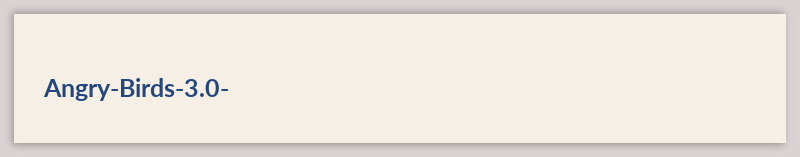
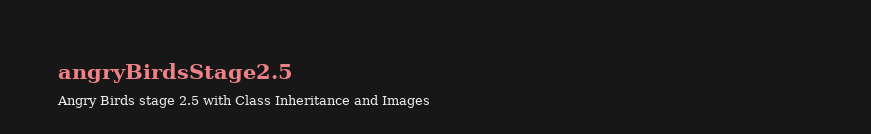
- Angry-Birds-3.0-
+ angryBirdsStage2.5
+ Angry Birds stage 2.5 with Class Inheritance and Images

